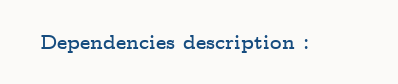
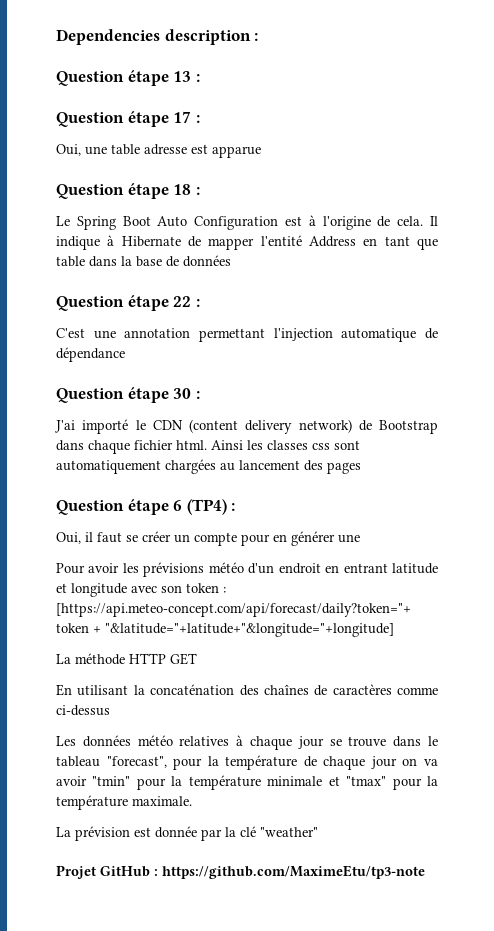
+ Question étape 13 :
+ Question étape 17 :
+ Oui, une table adresse est apparue
+ Question étape 18 :
+ Le Spring Boot Auto Configuration est à l'origine de cela. Il indique à Hibernate de mapper l'entité Address en tant que table dans la base de données
+ Question étape 22 :
+ C'est une annotation permettant l'injection automatique de dépendance
+ Question étape 30 :
+ J'ai importé le CDN (content delivery network) de Bootstrap dans chaque fichier html. Ainsi les classes css sont automatiquement chargées au lancement des pages
+ Question étape 6 (TP4) :
+ Oui, il faut se créer un compte pour en générer une
+ Pour avoir les prévisions météo d'un endroit en entrant latitude et longitude avec son token : [https://api.meteo-concept.com/api/forecast/daily?token="+ token + "&latitude="+latitude+"&longitude="+longitude]
+ La méthode HTTP GET
+ En utilisant la concaténation des chaînes de caractères comme ci-dessus
+ Les données météo relatives à chaque jour se trouve dans le tableau "forecast", pour la température de chaque jour on va avoir "tmin" pour la température minimale et "tmax" pour la température maximale.
+ La prévision est donnée par la clé "weather"
+ Projet GitHub : https://github.com/MaximeEtu/tp3-note

